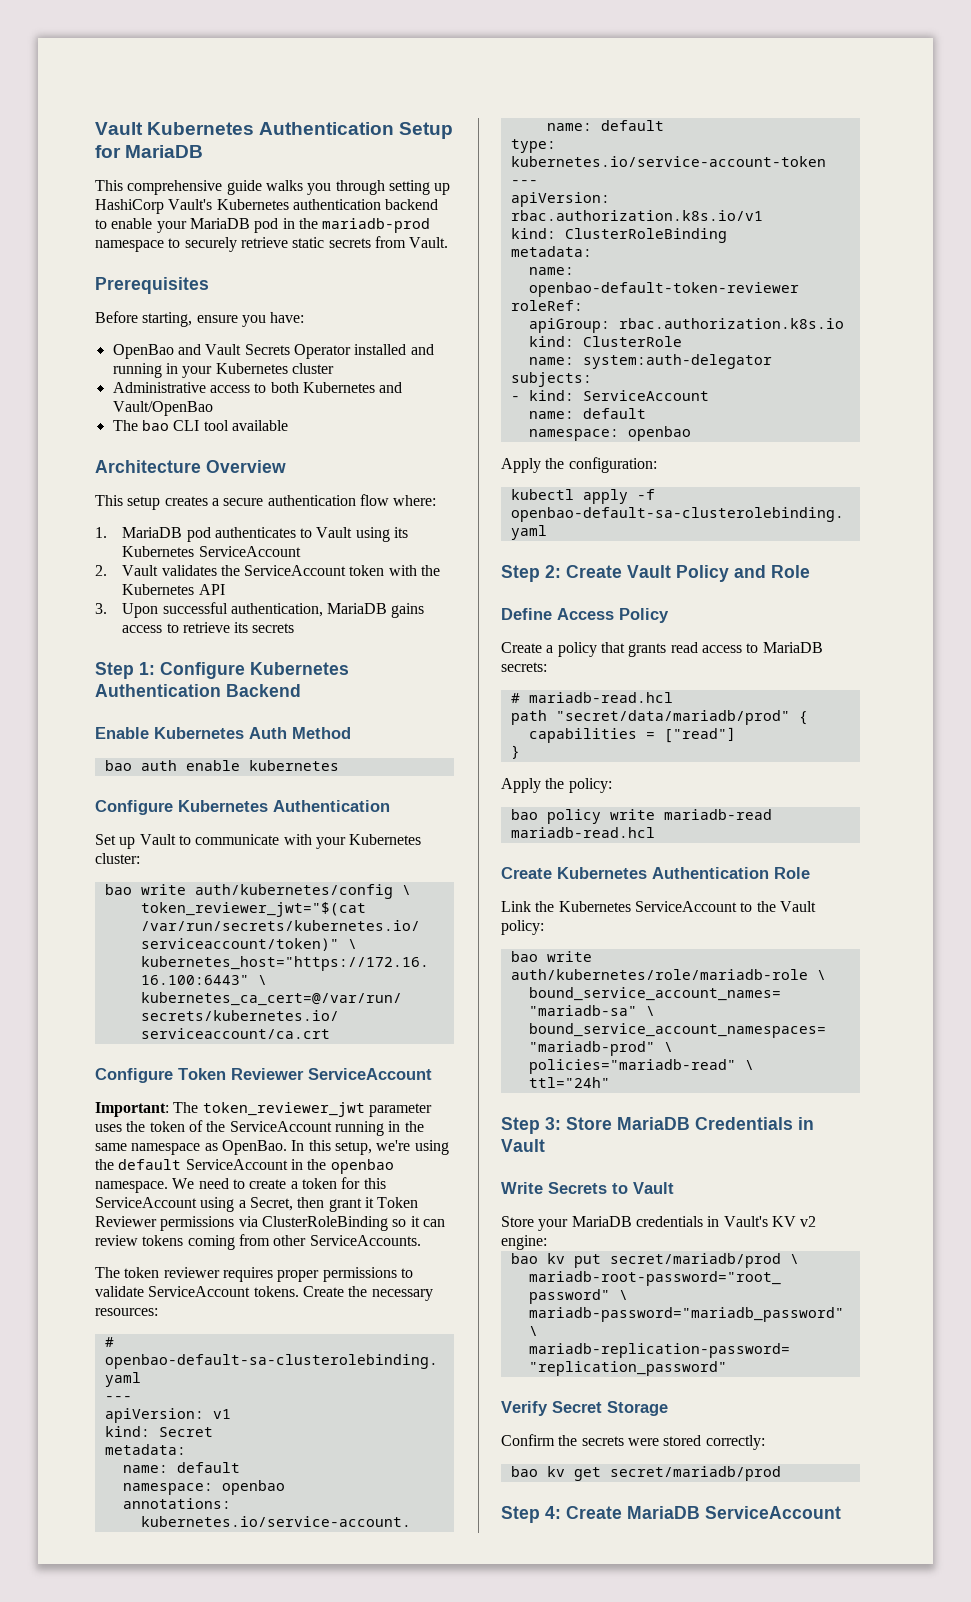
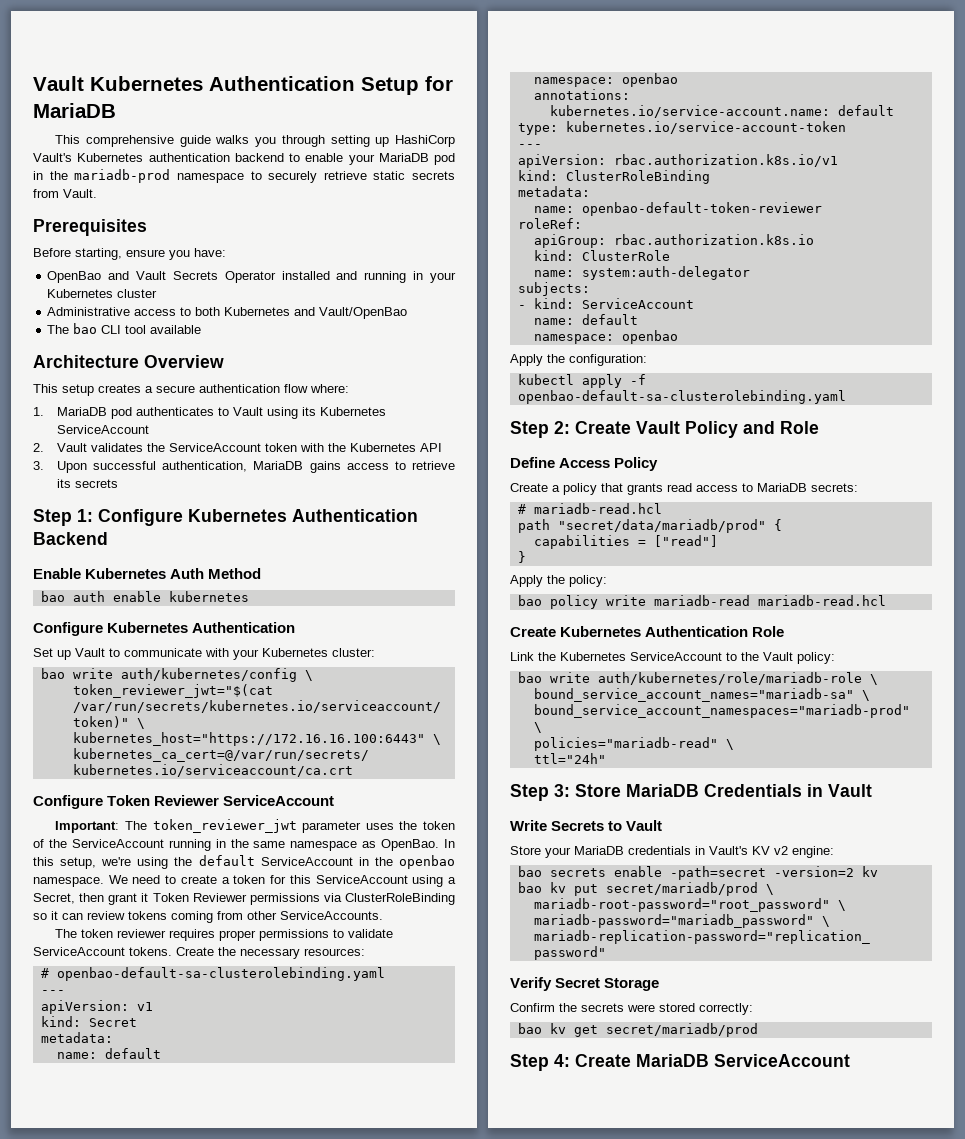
+ bao secrets enable -path=secret -version=2 kv

